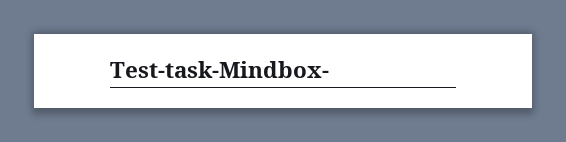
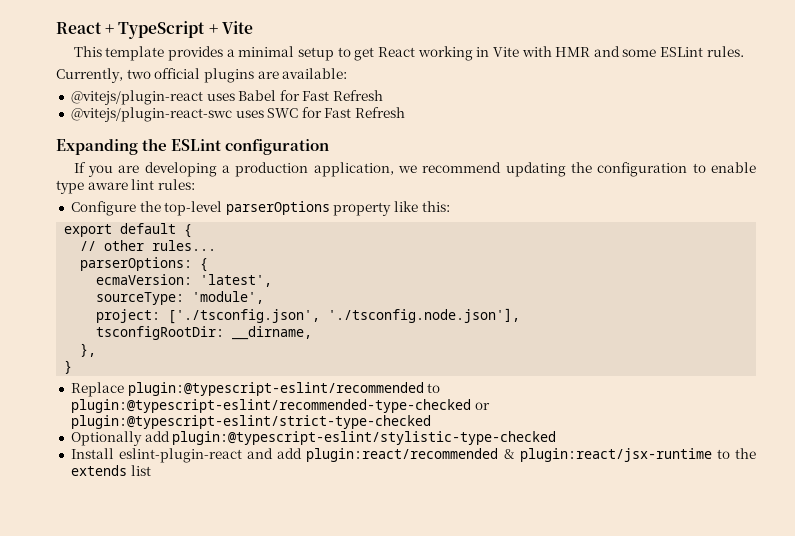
- Test-task-Mindbox-
+ React + TypeScript + Vite
+ This template provides a minimal setup to get React working in Vite with HMR and some ESLint rules.
+ Currently, two official plugins are available:
+ @vitejs/plugin-react uses Babel for Fast Refresh
+ @vitejs/plugin-react-swc uses SWC for Fast Refresh
+ Expanding the ESLint configuration
+ If you are developing a production application, we recommend updating the configuration to enable type aware lint rules:
+ Configure the top-level parserOptions property like this:
+ export default {
+ // other rules...
+ parserOptions: {
+ ecmaVersion: 'latest',
+ sourceType: 'module',
+ project: ['./tsconfig.json', './tsconfig.node.json'],
+ tsconfigRootDir: __dirname,
+ },
+ }
+ Replace plugin:@typescript-eslint/recommended to plugin:@typescript-eslint/recommended-type-checked or plugin:@typescript-eslint/strict-type-checked
+ Optionally add plugin:@typescript-eslint/stylistic-type-checked
+ Install eslint-plugin-react and add plugin:react/recommended & plugin:react/jsx-runtime to the extends list

